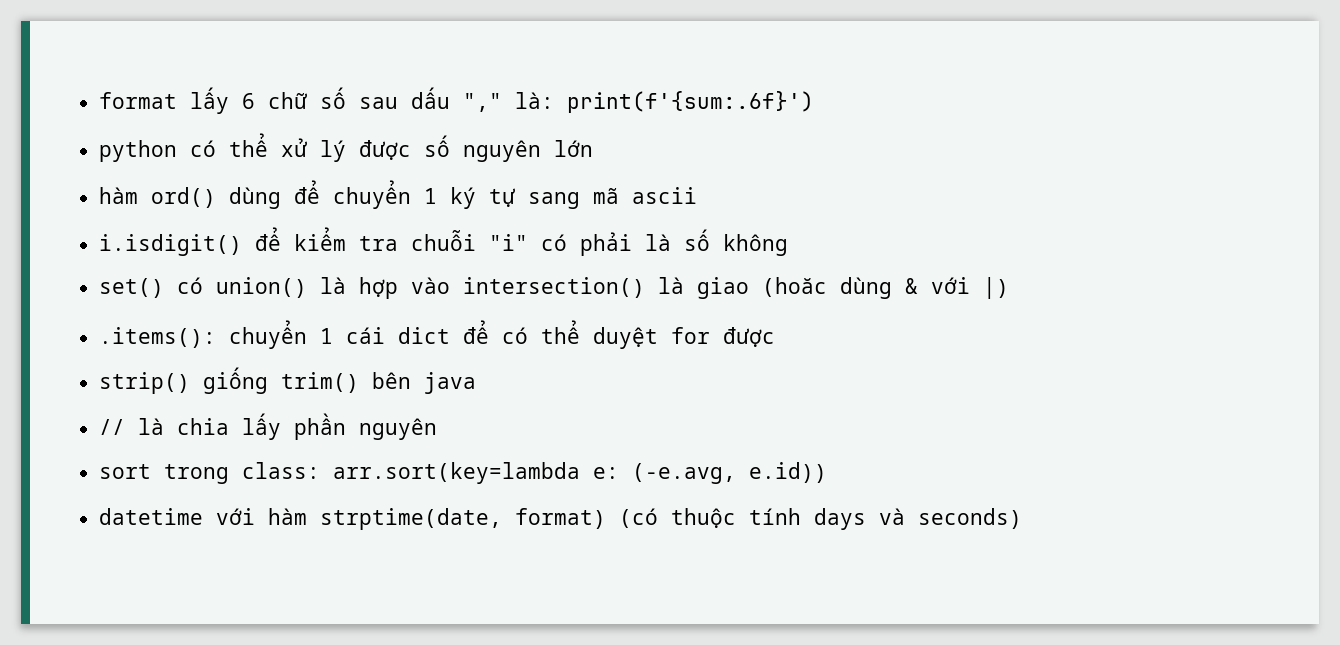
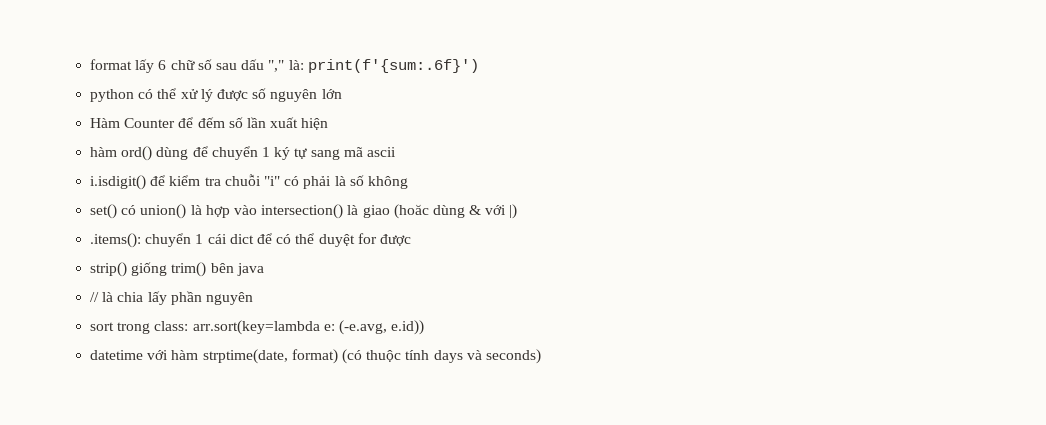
+ Hàm Counter để đếm số lần xuất hiện

